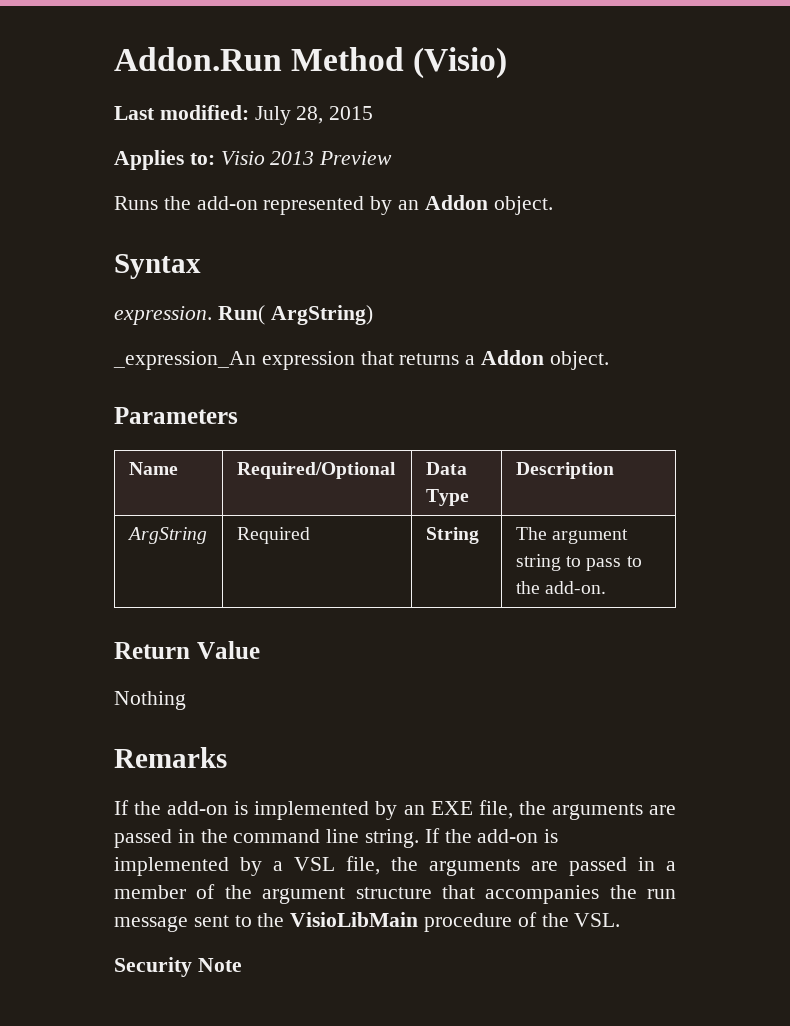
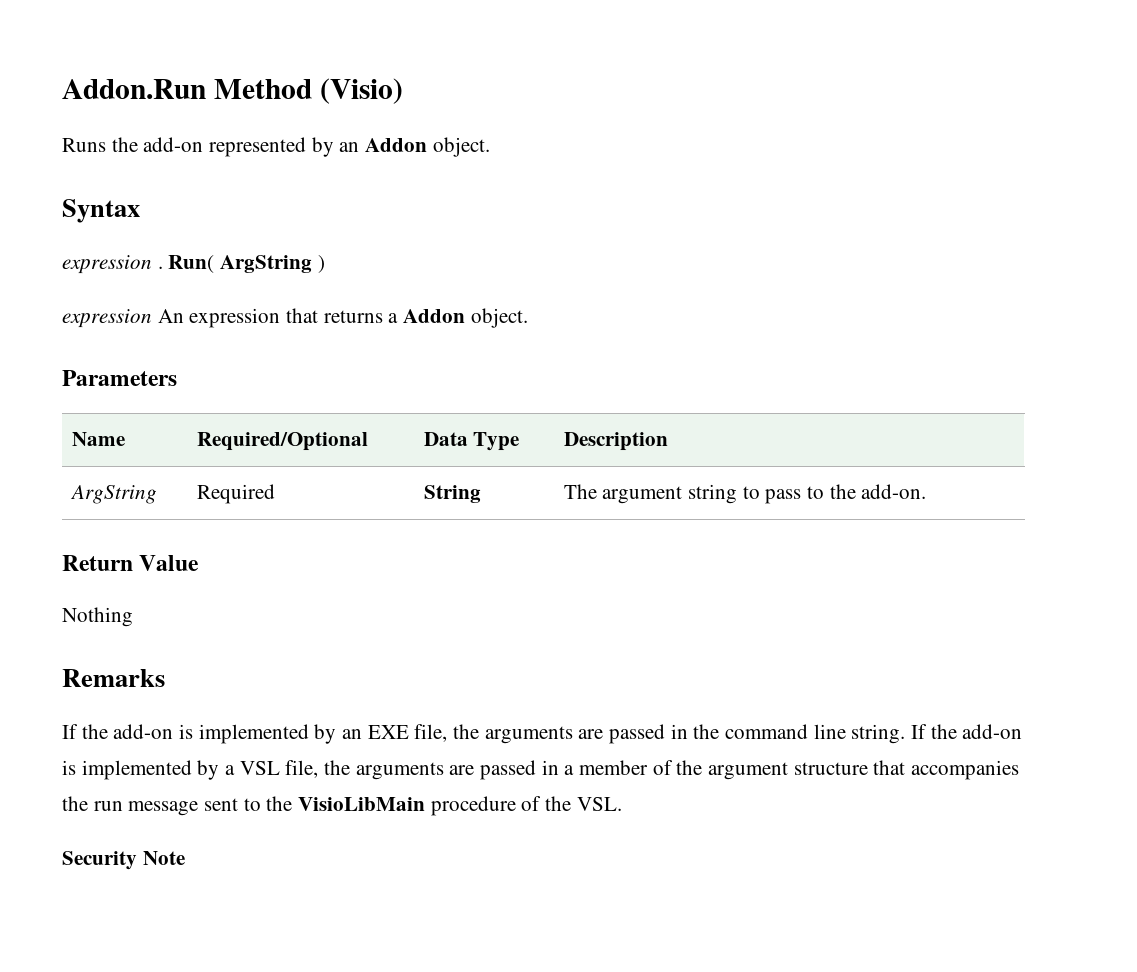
- Last modified: July 28, 2015
- Applies to: Visio 2013 Preview
- expression. Run( ArgString)
- _expression_An expression that returns a Addon object.
+ expression . Run( ArgString )
+ expression An expression that returns a Addon object.

